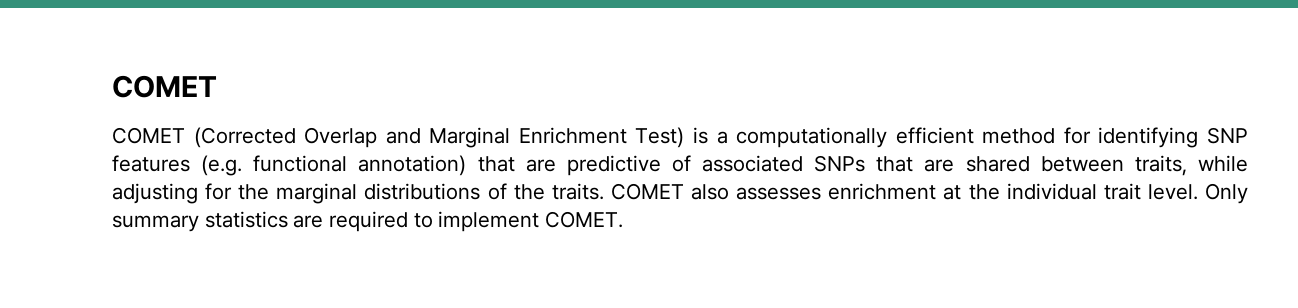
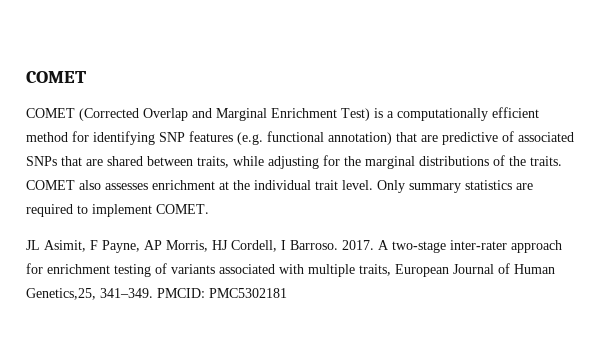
+ JL Asimit, F Payne, AP Morris, HJ Cordell, I Barroso. 2017. A two-stage inter-rater approach for enrichment testing of variants associated with multiple traits, European Journal of Human Genetics,25, 341–349. PMCID: PMC5302181

